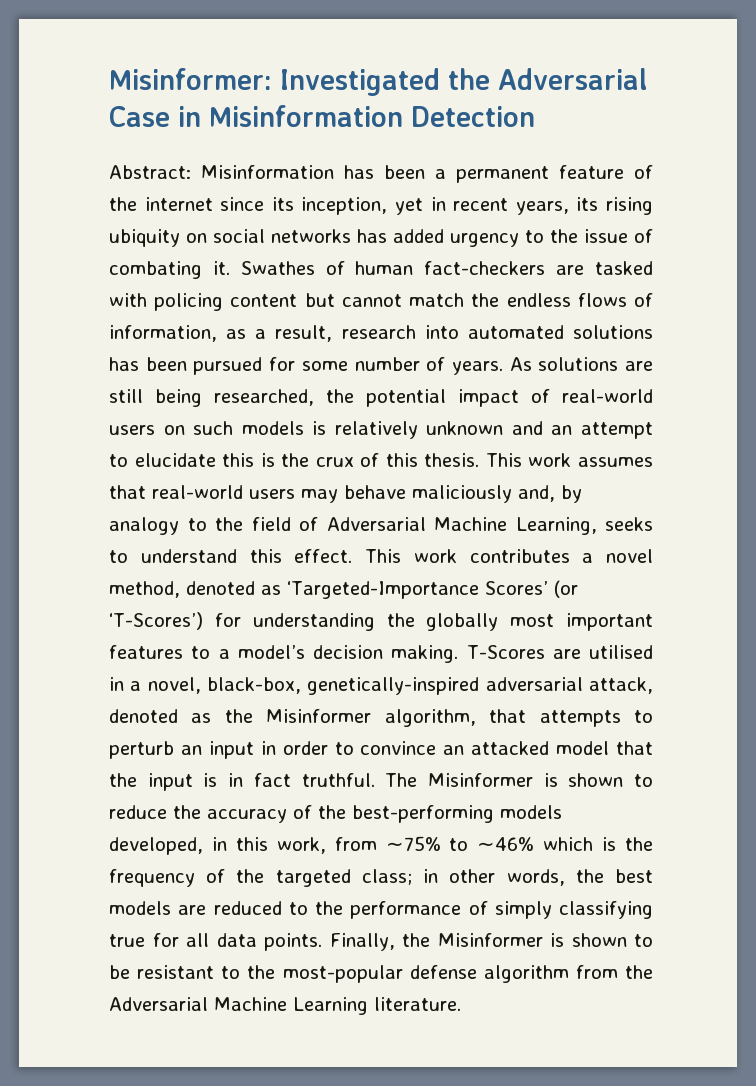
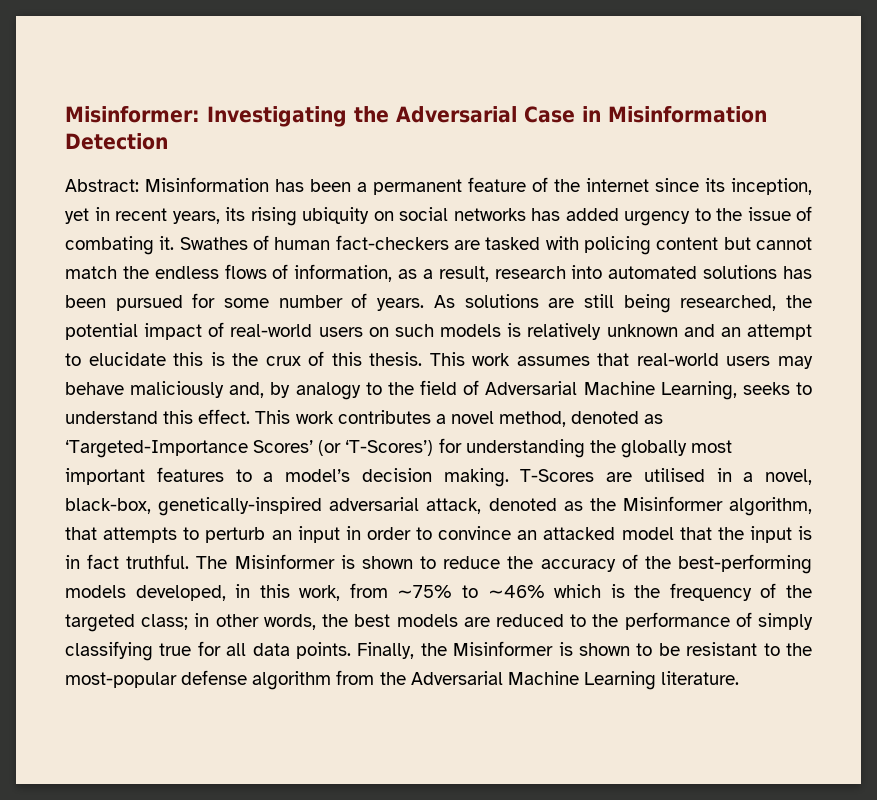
- Misinformer: Investigated the Adversarial Case in Misinformation Detection
+ Misinformer: Investigating the Adversarial Case in Misinformation Detection

